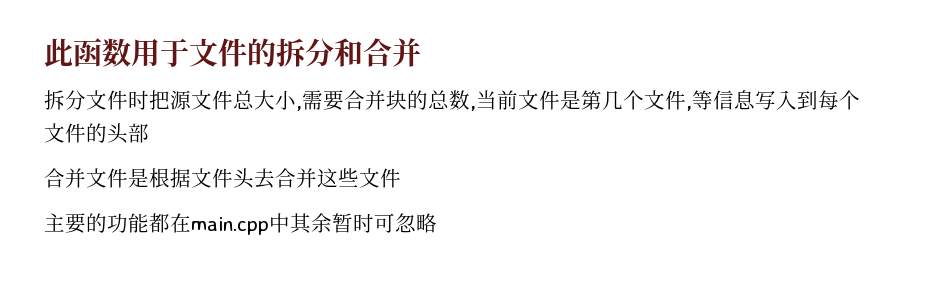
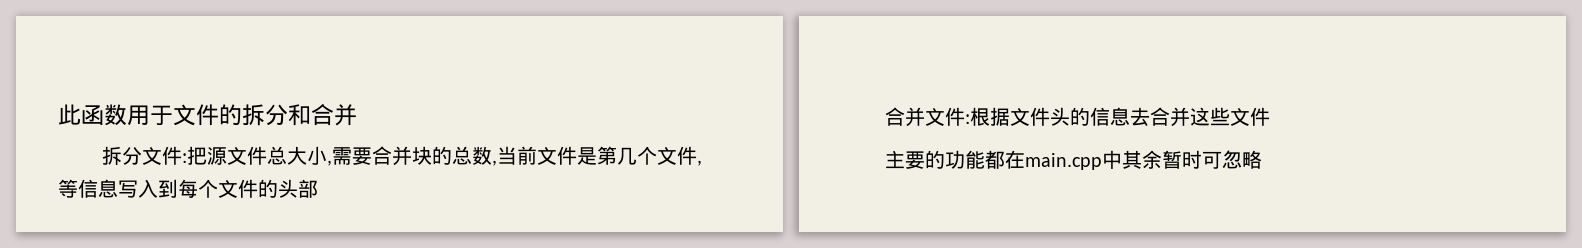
- 拆分文件时把源文件总大小,需要合并块的总数,当前文件是第几个文件,等信息写入到每个文件的头部
+ 拆分文件:把源文件总大小,需要合并块的总数,当前文件是第几个文件,等信息写入到每个文件的头部
- 合并文件是根据文件头去合并这些文件
+ 合并文件:根据文件头的信息去合并这些文件

